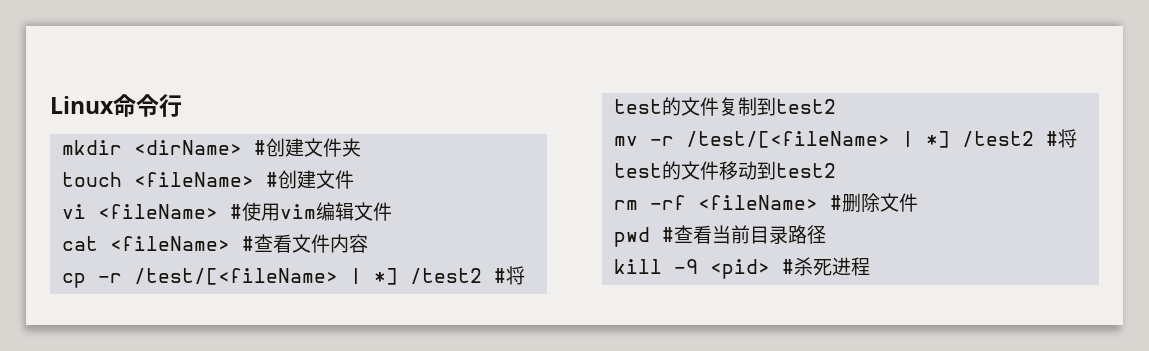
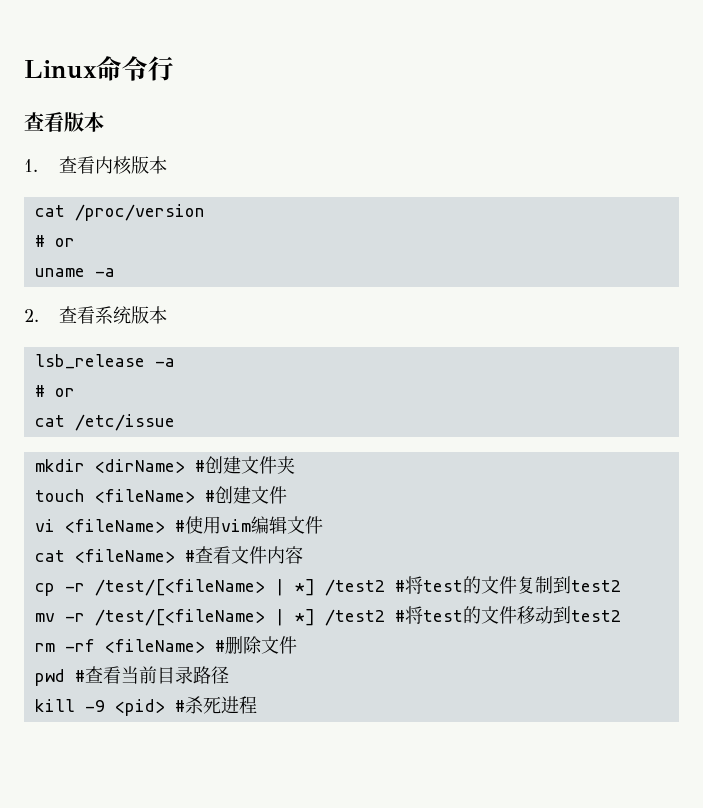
+ 查看版本
+ 1.查看内核版本
+ cat /proc/version
+ # or
+ uname -a
+ 2.查看系统版本
+ lsb_release -a
+ # or
+ cat /etc/issue

